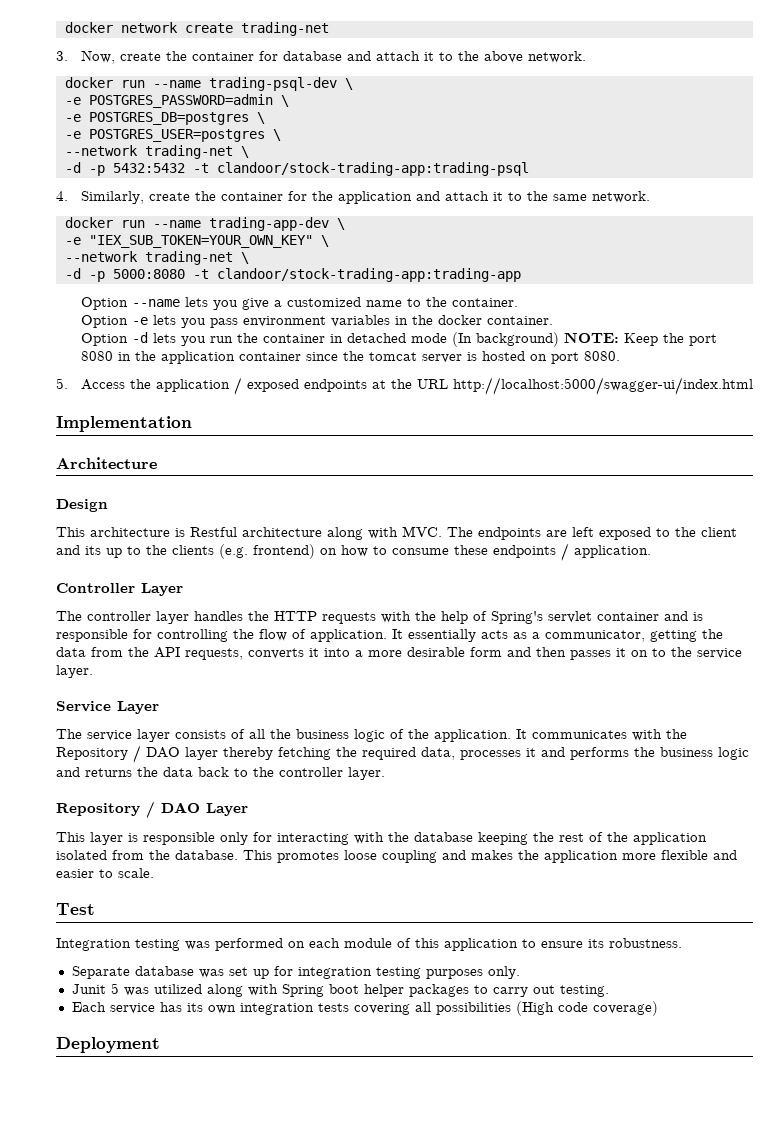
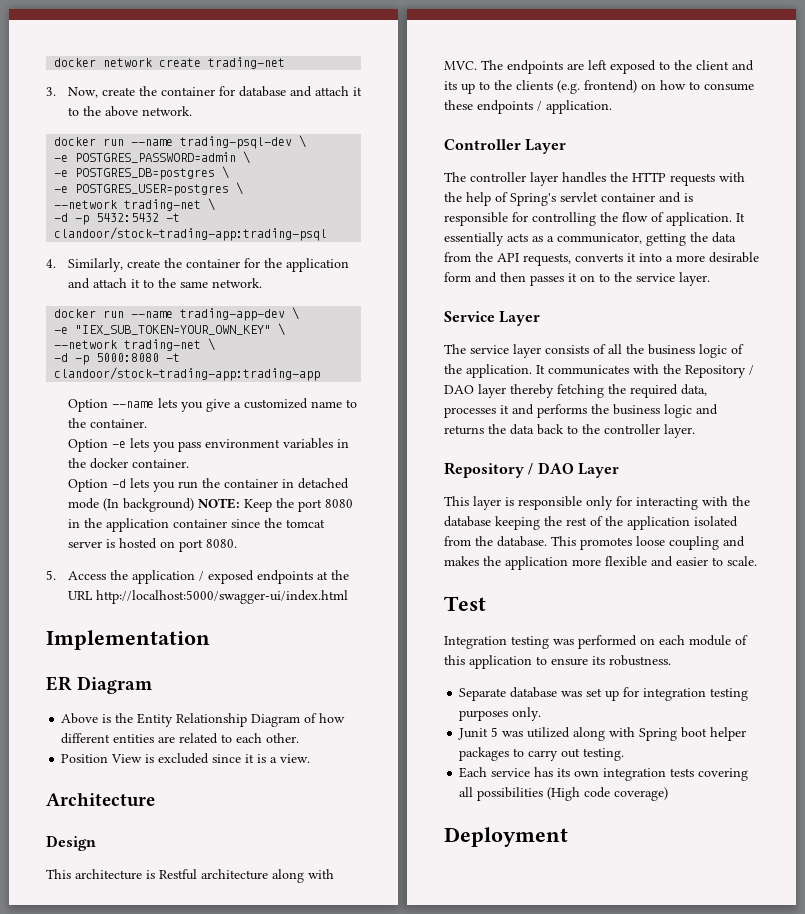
+ ER Diagram
+ Above is the Entity Relationship Diagram of how different entities are related to each other.
+ Position View is excluded since it is a view.

